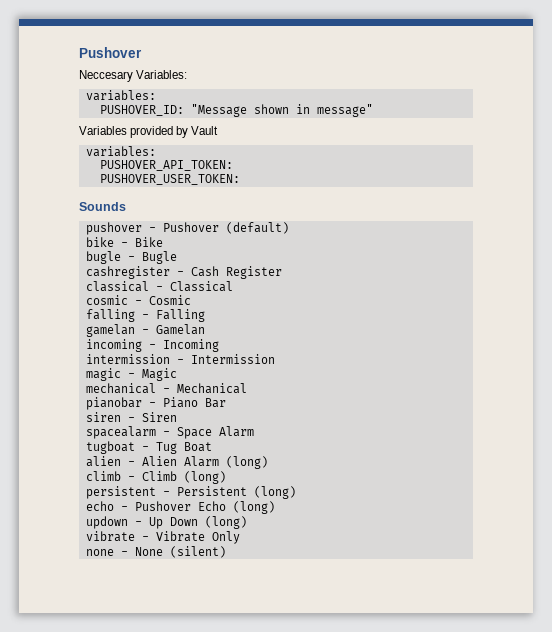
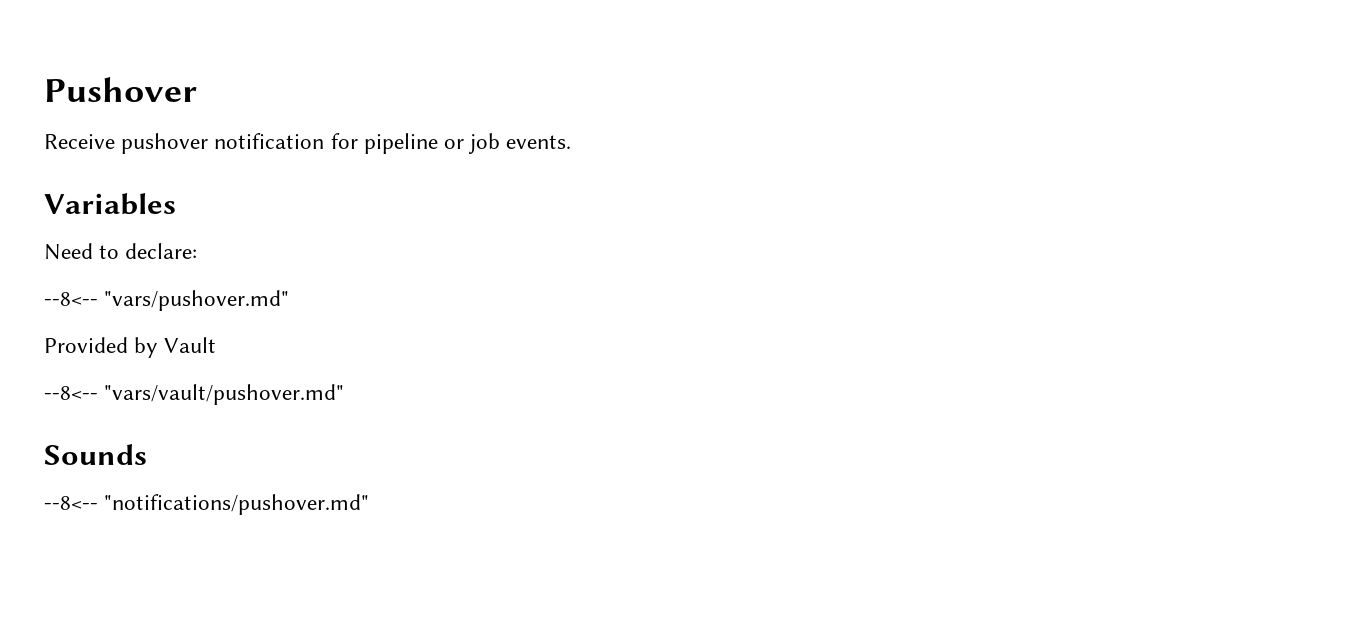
- Neccesary Variables:
- variables:
- PUSHOVER_ID: "Message shown in message"
- Variables provided by Vault
- variables:
- PUSHOVER_API_TOKEN:
- PUSHOVER_USER_TOKEN:
+ Receive pushover notification for pipeline or job events.
+ Variables
+ Need to declare:
+ --8<-- "vars/pushover.md"
+ Provided by Vault
+ --8<-- "vars/vault/pushover.md"
  Sounds
- pushover - Pushover (default)
- bike - Bike
- bugle - Bugle
- cashregister - Cash Register
- classical - Classical
- cosmic - Cosmic
- falling - Falling
- gamelan - Gamelan
- incoming - Incoming
- intermission - Intermission
- magic - Magic
- mechanical - Mechanical
- pianobar - Piano Bar
- siren - Siren
- spacealarm - Space Alarm
- tugboat - Tug Boat
- alien - Alien Alarm (long)
- climb - Climb (long)
- persistent - Persistent (long)
- echo - Pushover Echo (long)
- updown - Up Down (long)
- vibrate - Vibrate Only
- none - None (silent)
+ --8<-- "notifications/pushover.md"

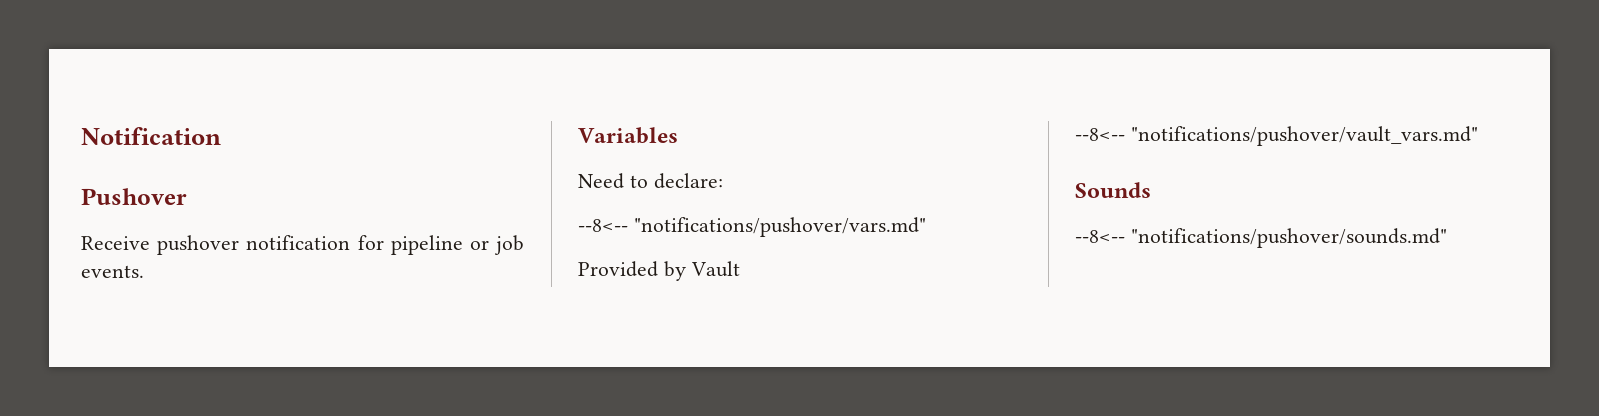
+ Notification
- --8<-- "vars/pushover.md"
+ --8<-- "notifications/pushover/vars.md"
- --8<-- "vars/vault/pushover.md"
+ --8<-- "notifications/pushover/vault_vars.md"
- --8<-- "notifications/pushover.md"
+ --8<-- "notifications/pushover/sounds.md"

